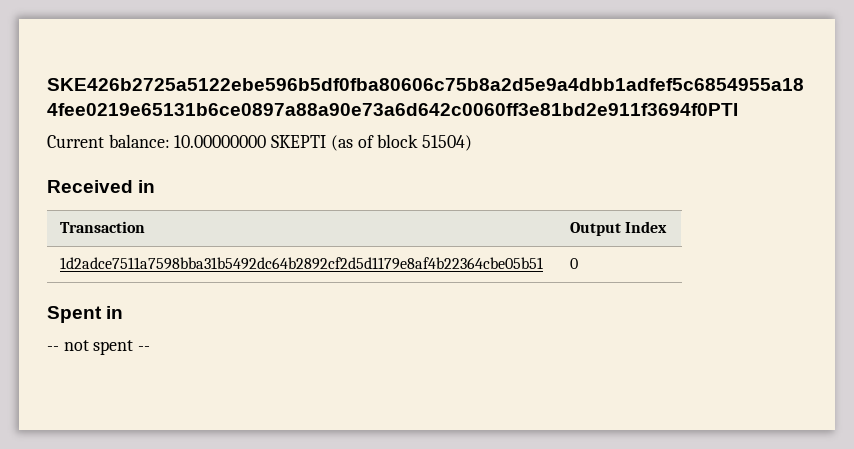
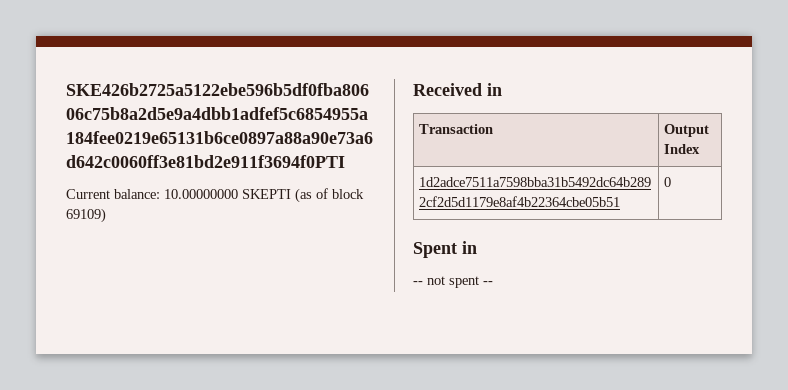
- Current balance: 10.00000000 SKEPTI (as of block 51504)
+ Current balance: 10.00000000 SKEPTI (as of block 69109)

